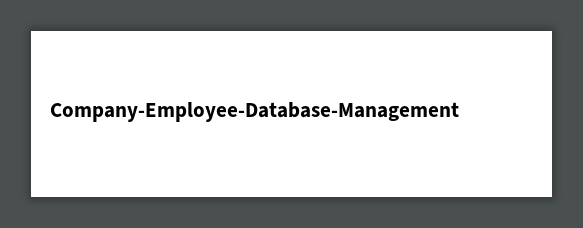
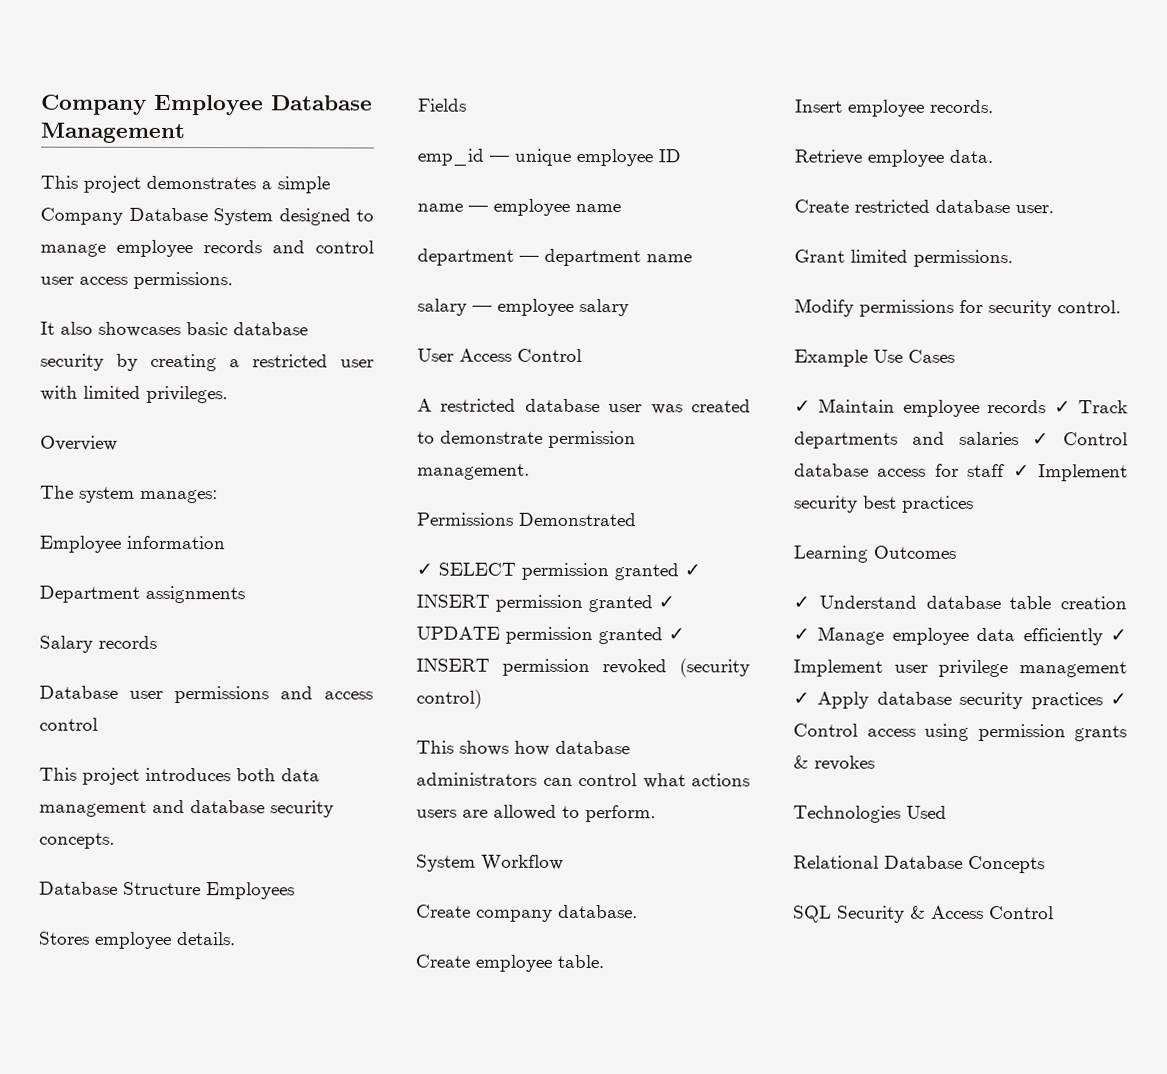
- Company-Employee-Database-Management
+ Company Employee Database Management
+ This project demonstrates a simple Company Database System designed to manage employee records and control user access permissions.
+ It also showcases basic database security by creating a restricted user with limited privileges.
+ Overview
+ The system manages:
+ Employee information
+ Department assignments
+ Salary records
+ Database user permissions and access control
+ This project introduces both data management and database security concepts.
+ Database Structure Employees
+ Stores employee details.
+ Fields
+ emp_id — unique employee ID
+ name — employee name
+ department — department name
+ salary — employee salary
+ User Access Control
+ A restricted database user was created to demonstrate permission management.
+ Permissions Demonstrated
+ ✓ SELECT permission granted ✓ INSERT permission granted ✓ UPDATE permission granted ✓ INSERT permission revoked (security control)
+ This shows how database administrators can control what actions users are allowed to perform.
+ System Workflow
+ Create company database.
+ Create employee table.
+ Insert employee records.
+ Retrieve employee data.
+ Create restricted database user.
+ Grant limited permissions.
+ Modify permissions for security control.
+ Example Use Cases
+ ✓ Maintain employee records ✓ Track departments and salaries ✓ Control database access for staff ✓ Implement security best practices
+ Learning Outcomes
+ ✓ Understand database table creation ✓ Manage employee data efficiently ✓ Implement user privilege management ✓ Apply database security practices ✓ Control access using permission grants & revokes
+ Technologies Used
+ Relational Database Concepts
+ SQL Security & Access Control

